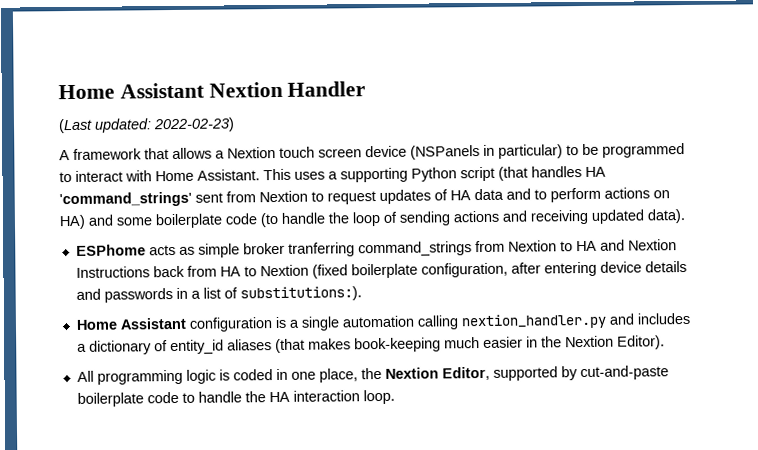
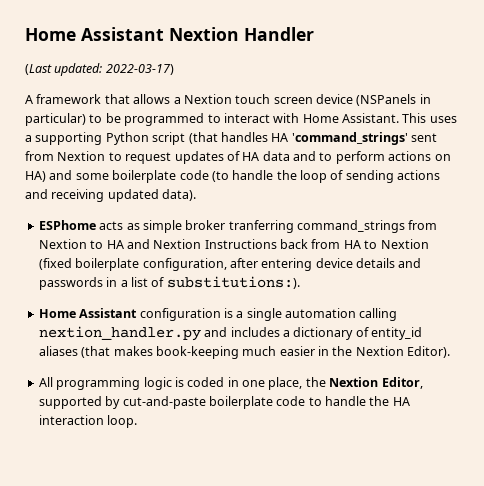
- (Last updated: 2022-02-23)
+ (Last updated: 2022-03-17)

